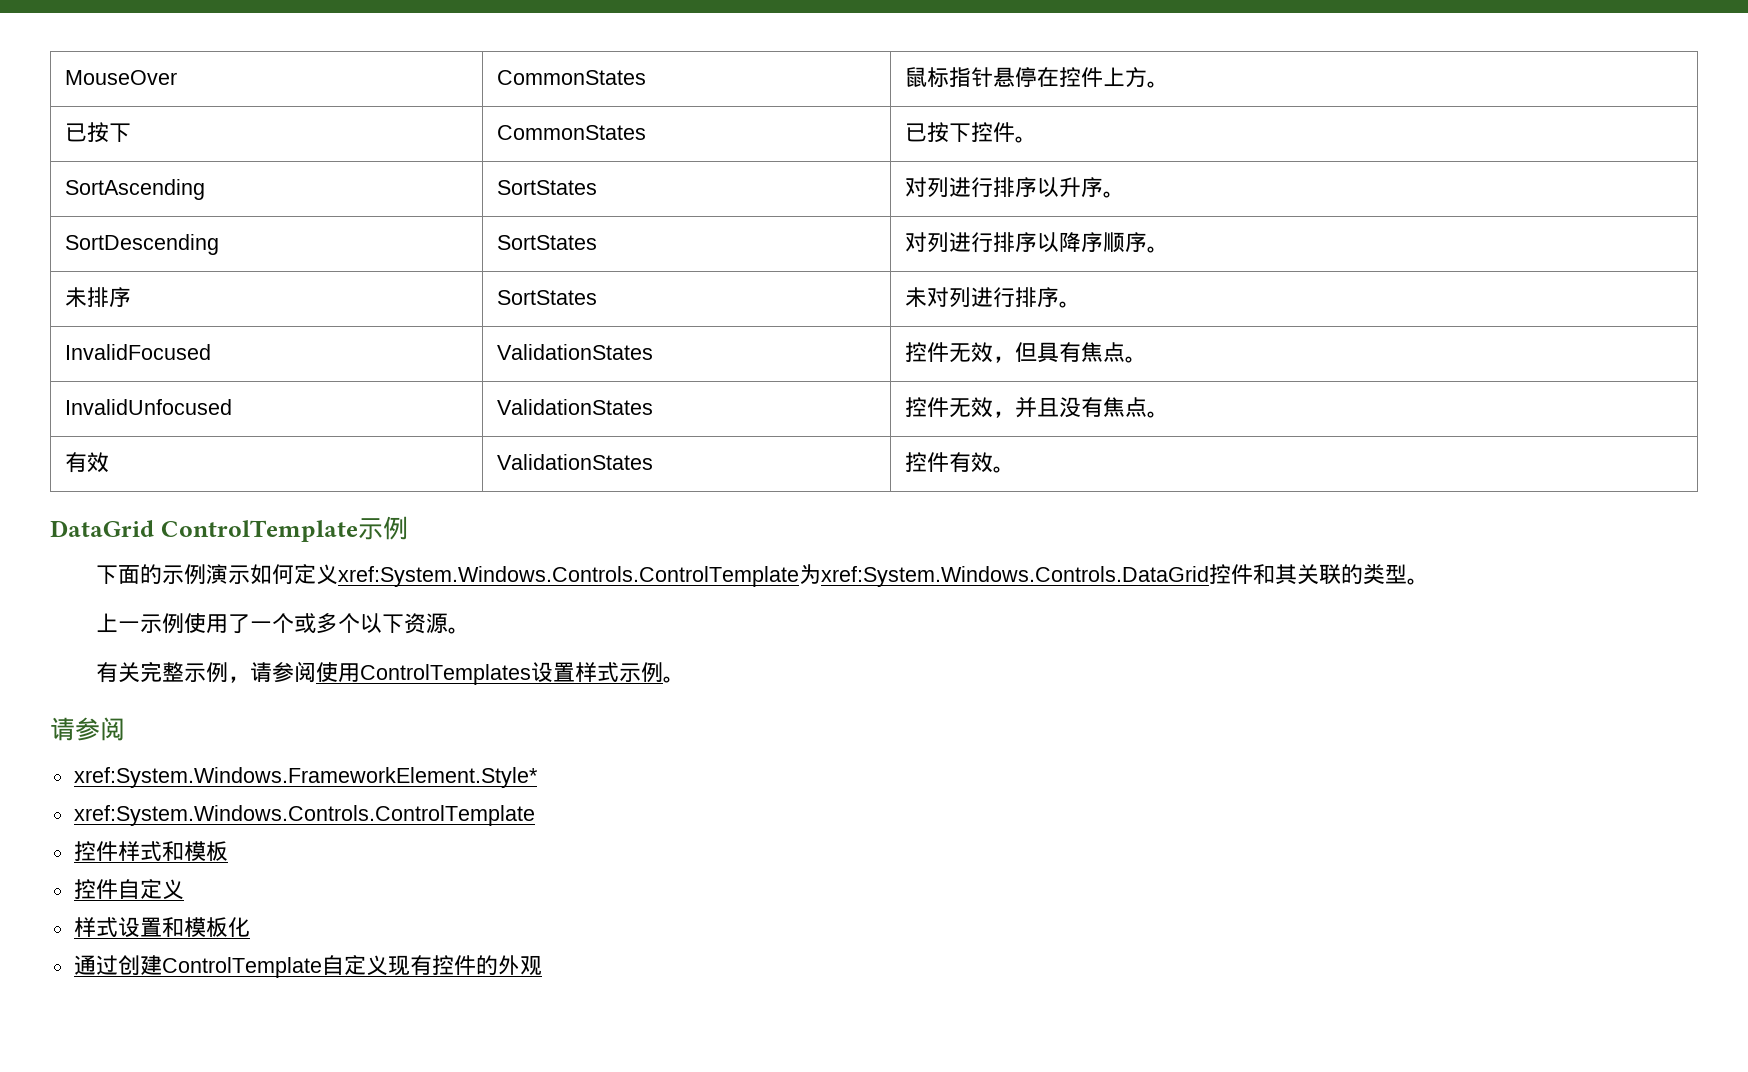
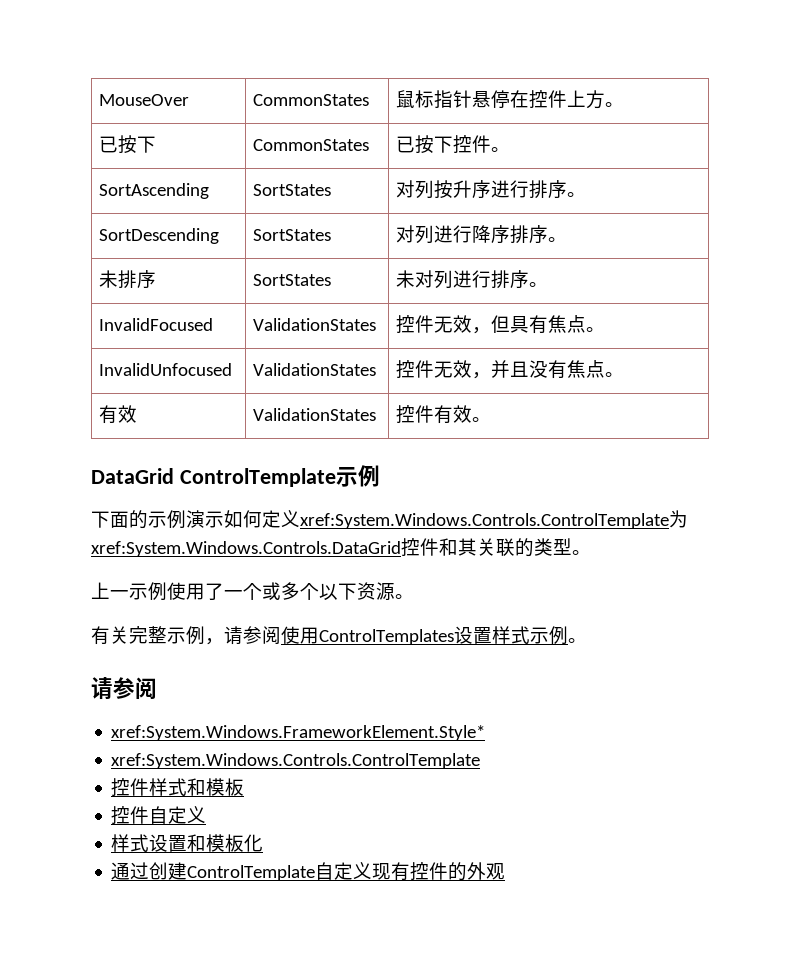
- SortAscending | SortStates | 对列进行排序以升序。
+ SortAscending | SortStates | 对列按升序进行排序。
- SortDescending | SortStates | 对列进行排序以降序顺序。
+ SortDescending | SortStates | 对列进行降序排序。

